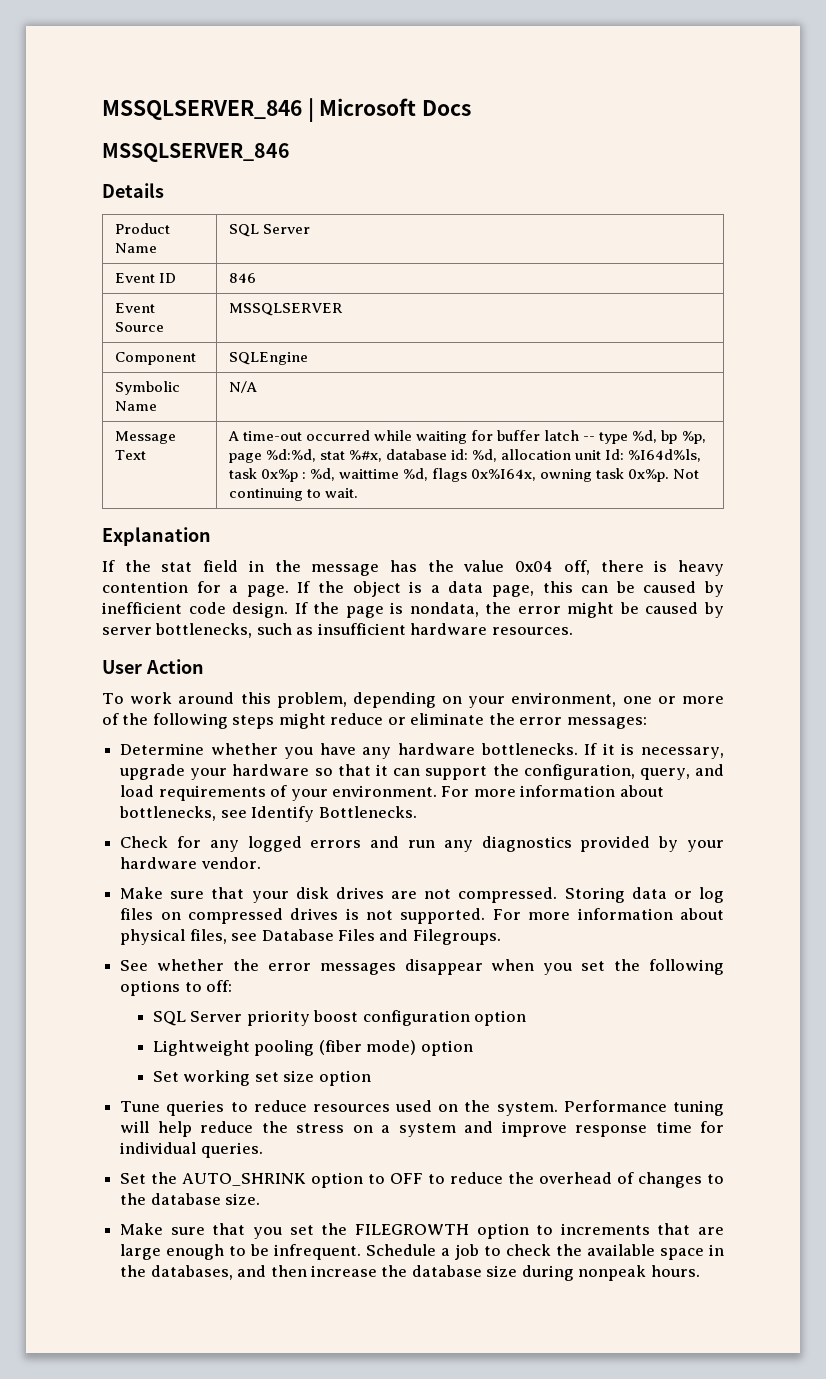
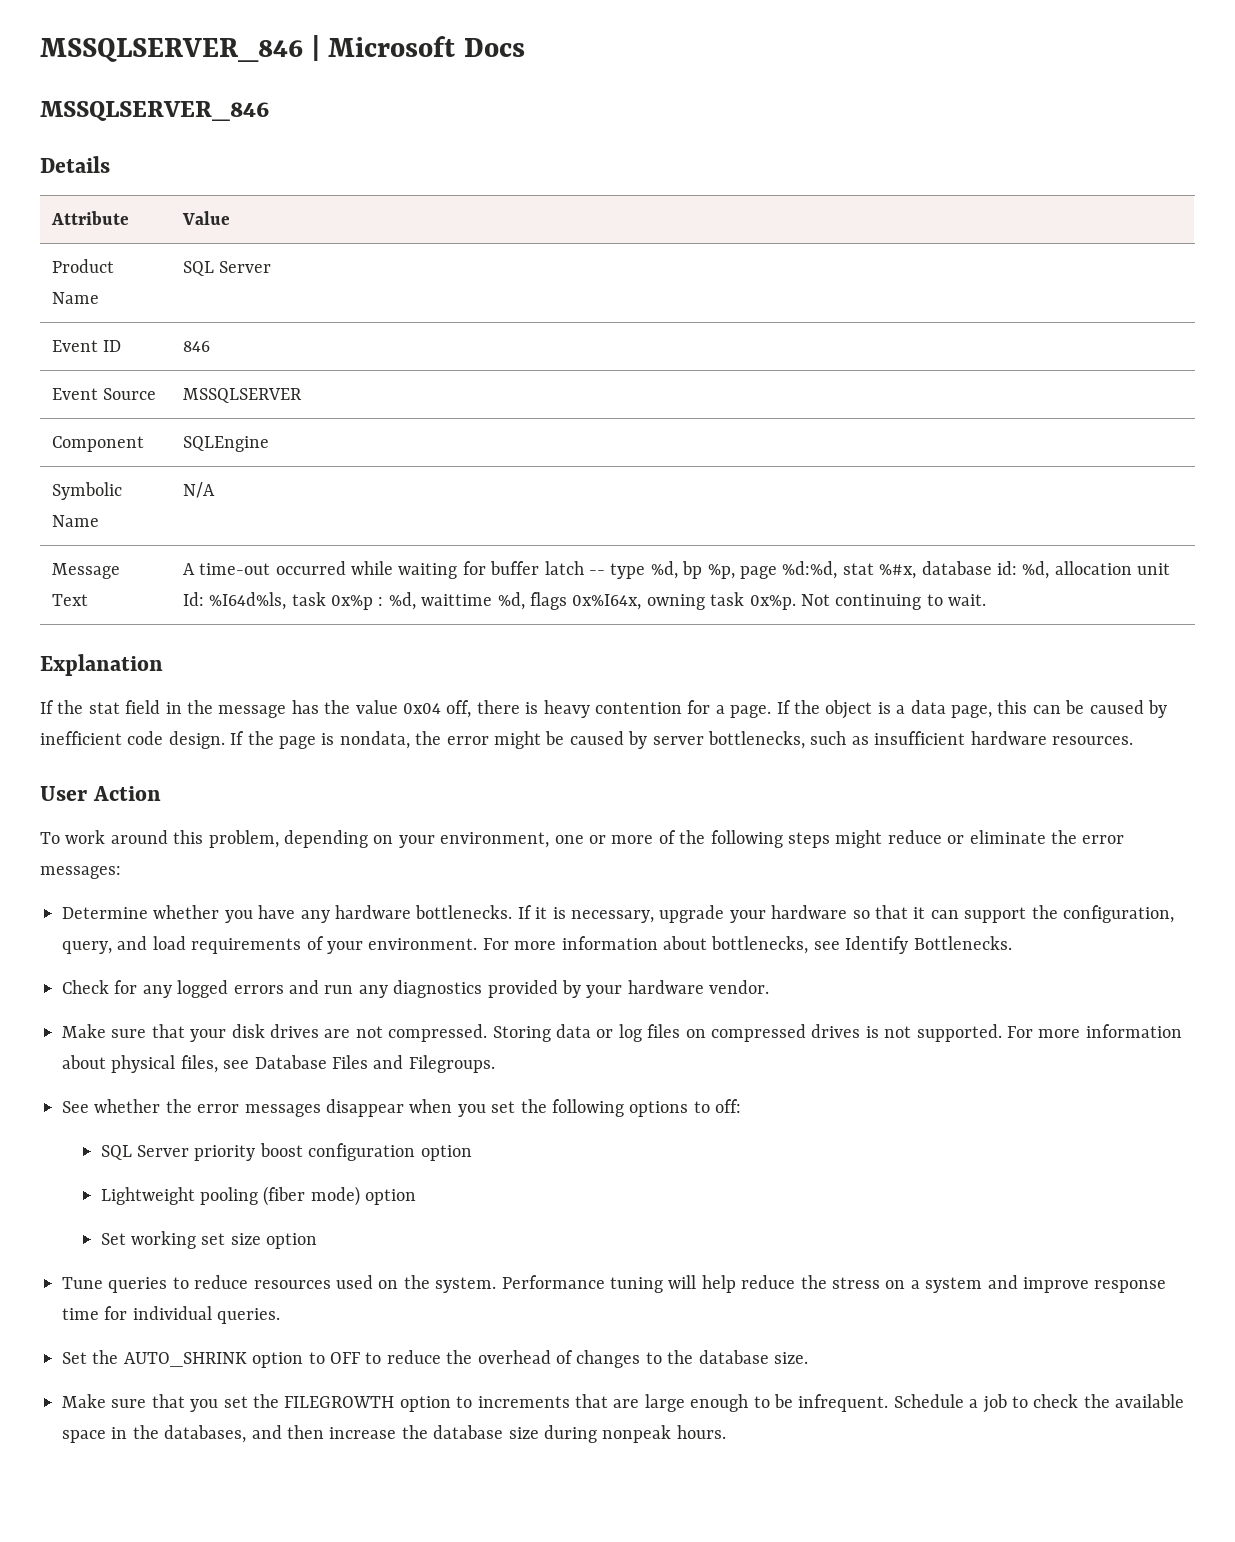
+ Attribute | Value

